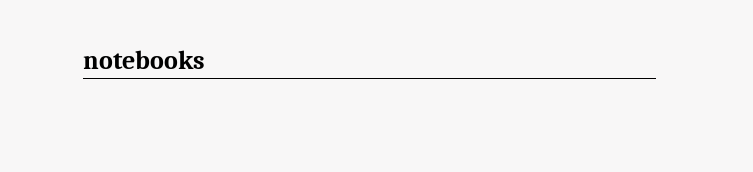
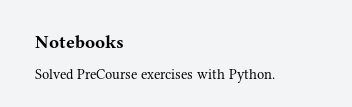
- notebooks
+ Notebooks
+ Solved PreCourse exercises with Python.

